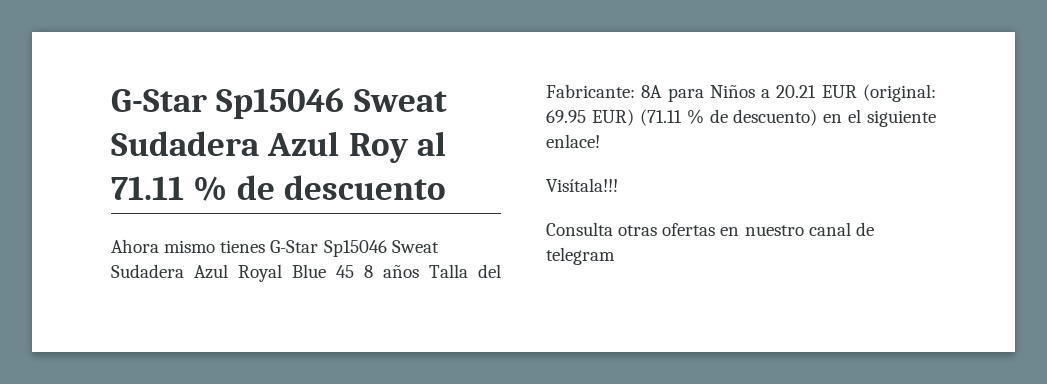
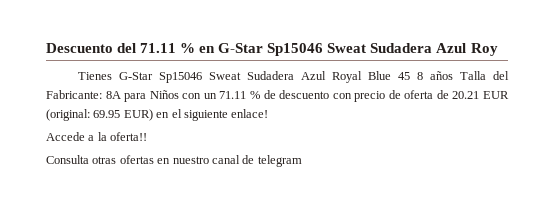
- G-Star Sp15046 Sweat Sudadera Azul Roy al 71.11 % de descuento
- Ahora mismo tienes G-Star Sp15046 Sweat Sudadera Azul Royal Blue 45 8 años Talla del Fabricante: 8A para Niños a 20.21 EUR (original: 69.95 EUR) (71.11 % de descuento) en el siguiente enlace!
+ Descuento del 71.11 % en G-Star Sp15046 Sweat Sudadera Azul Roy
+ Tienes G-Star Sp15046 Sweat Sudadera Azul Royal Blue 45 8 años Talla del Fabricante: 8A para Niños con un 71.11 % de descuento con precio de oferta de 20.21 EUR (original: 69.95 EUR) en el siguiente enlace!
- Visítala!!!
+ Accede a la oferta!!

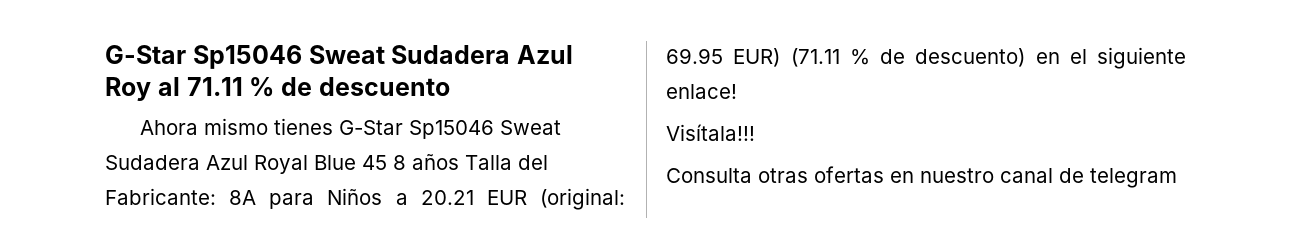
- Descuento del 71.11 % en G-Star Sp15046 Sweat Sudadera Azul Roy
- Tienes G-Star Sp15046 Sweat Sudadera Azul Royal Blue 45 8 años Talla del Fabricante: 8A para Niños con un 71.11 % de descuento con precio de oferta de 20.21 EUR (original: 69.95 EUR) en el siguiente enlace!
+ G-Star Sp15046 Sweat Sudadera Azul Roy al 71.11 % de descuento
+ Ahora mismo tienes G-Star Sp15046 Sweat Sudadera Azul Royal Blue 45 8 años Talla del Fabricante: 8A para Niños a 20.21 EUR (original: 69.95 EUR) (71.11 % de descuento) en el siguiente enlace!
- Accede a la oferta!!
+ Visítala!!!

